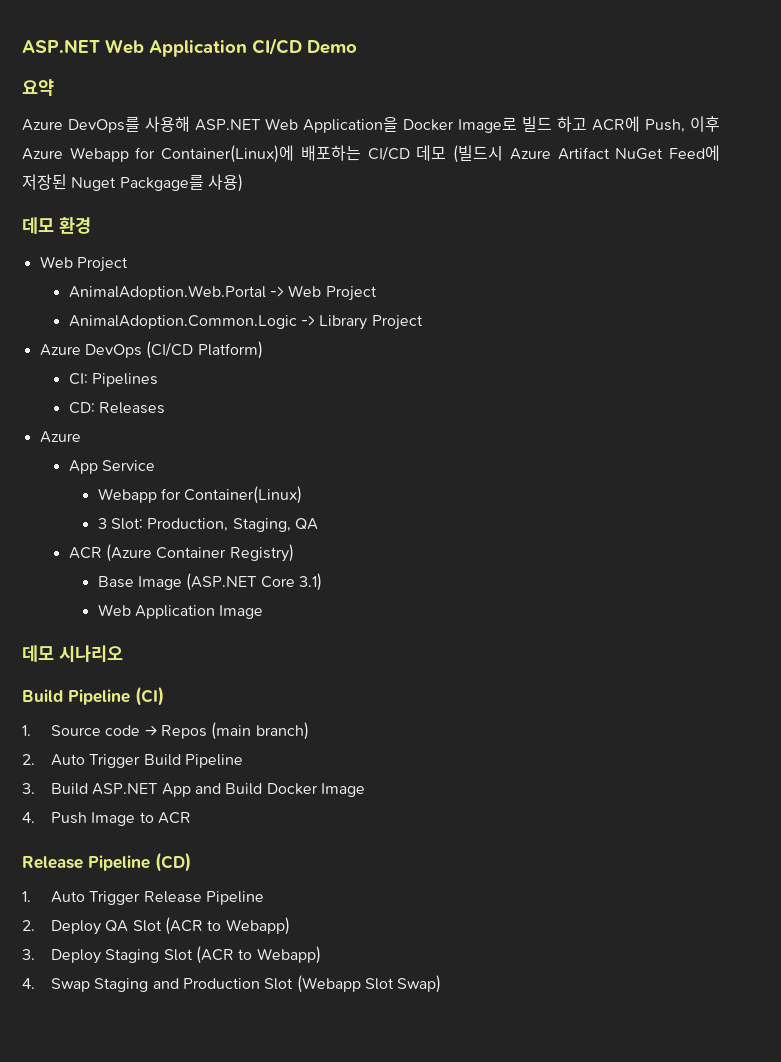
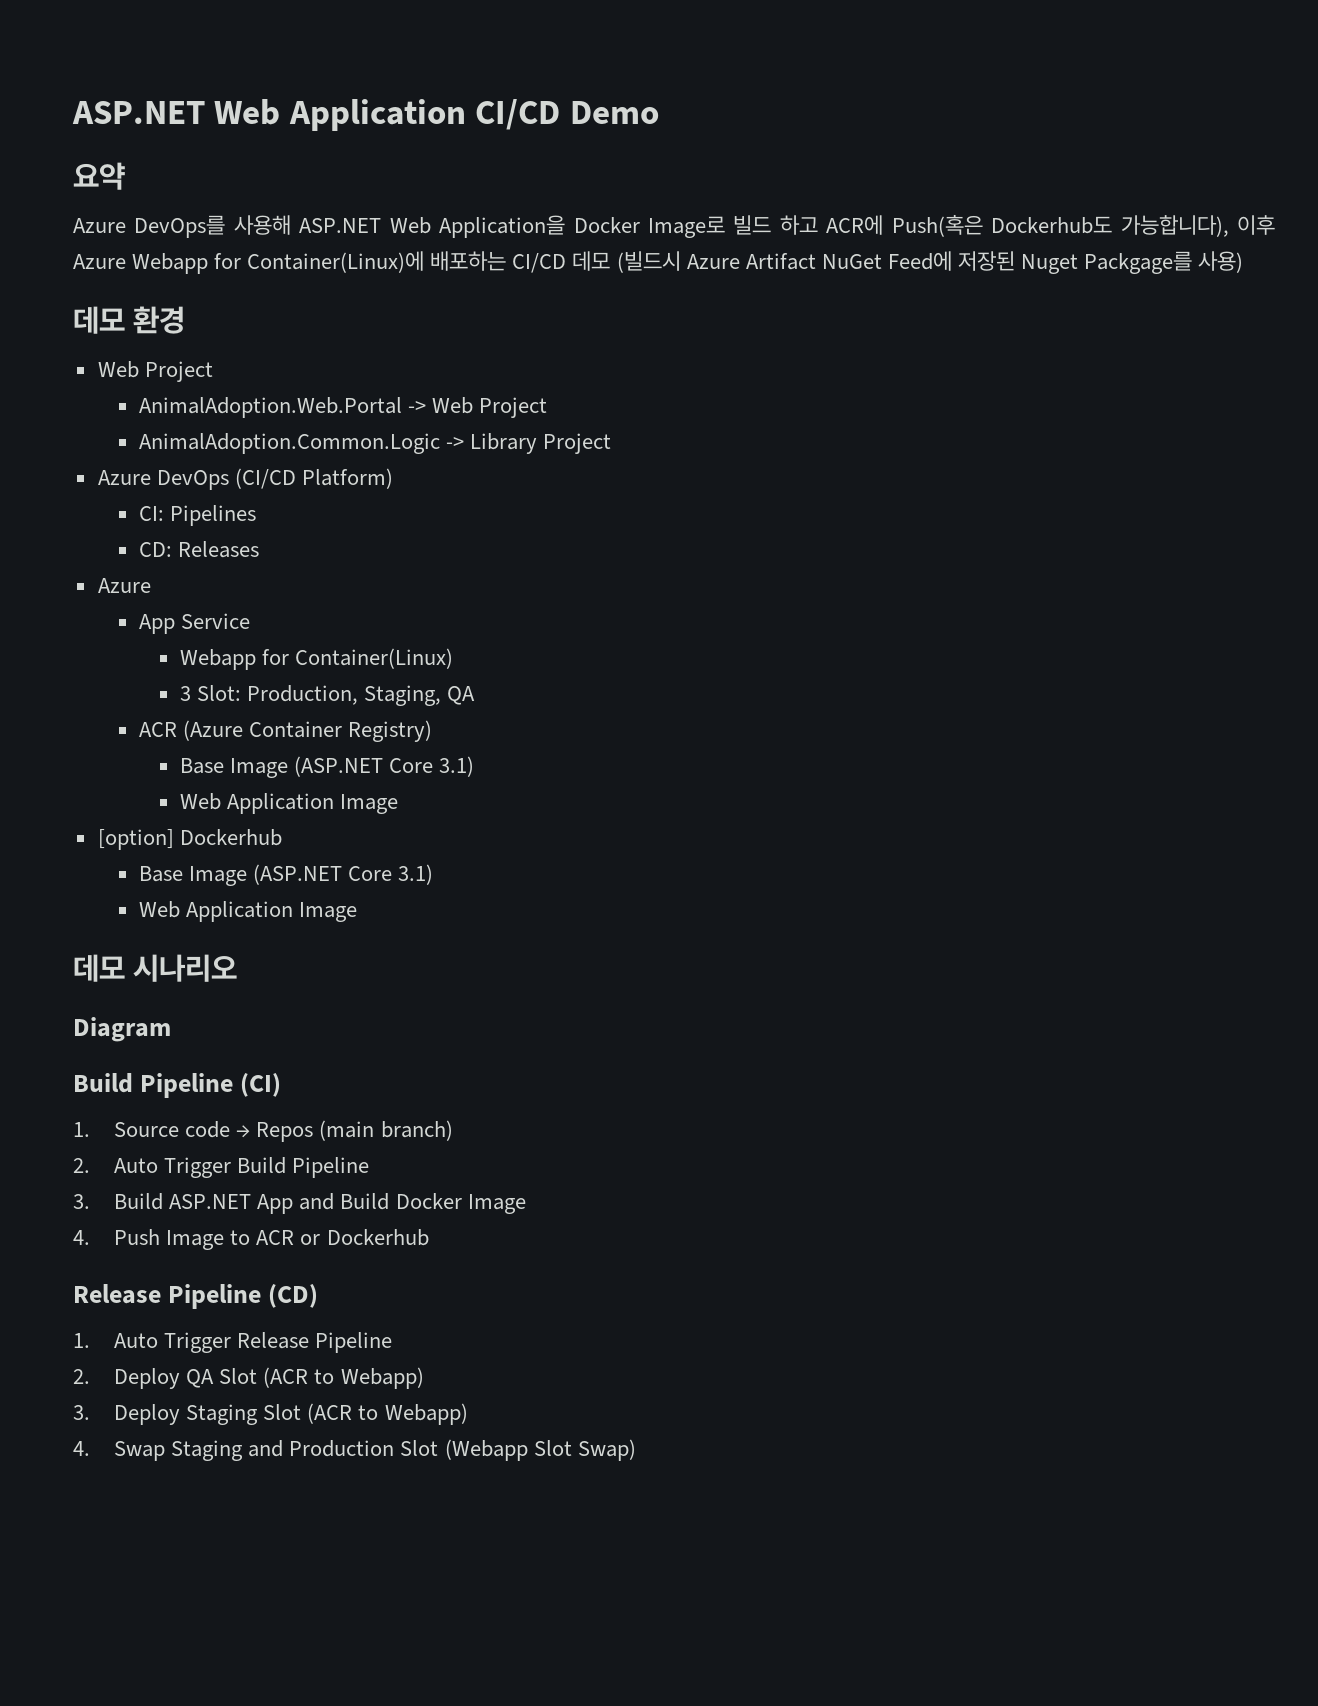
- Azure DevOps를 사용해 ASP.NET Web Application을 Docker Image로 빌드 하고 ACR에 Push, 이후 Azure Webapp for Container(Linux)에 배포하는 CI/CD 데모 (빌드시 Azure Artifact NuGet Feed에 저장된 Nuget Packgage를 사용)
+ Azure DevOps를 사용해 ASP.NET Web Application을 Docker Image로 빌드 하고 ACR에 Push(혹은 Dockerhub도 가능합니다), 이후 Azure Webapp for Container(Linux)에 배포하는 CI/CD 데모 (빌드시 Azure Artifact NuGet Feed에 저장된 Nuget Packgage를 사용)
+ [option] Dockerhub
+ Base Image (ASP.NET Core 3.1)
+ Web Application Image
+ Diagram
- 4. Push Image to ACR
+ 4. Push Image to ACR or Dockerhub

